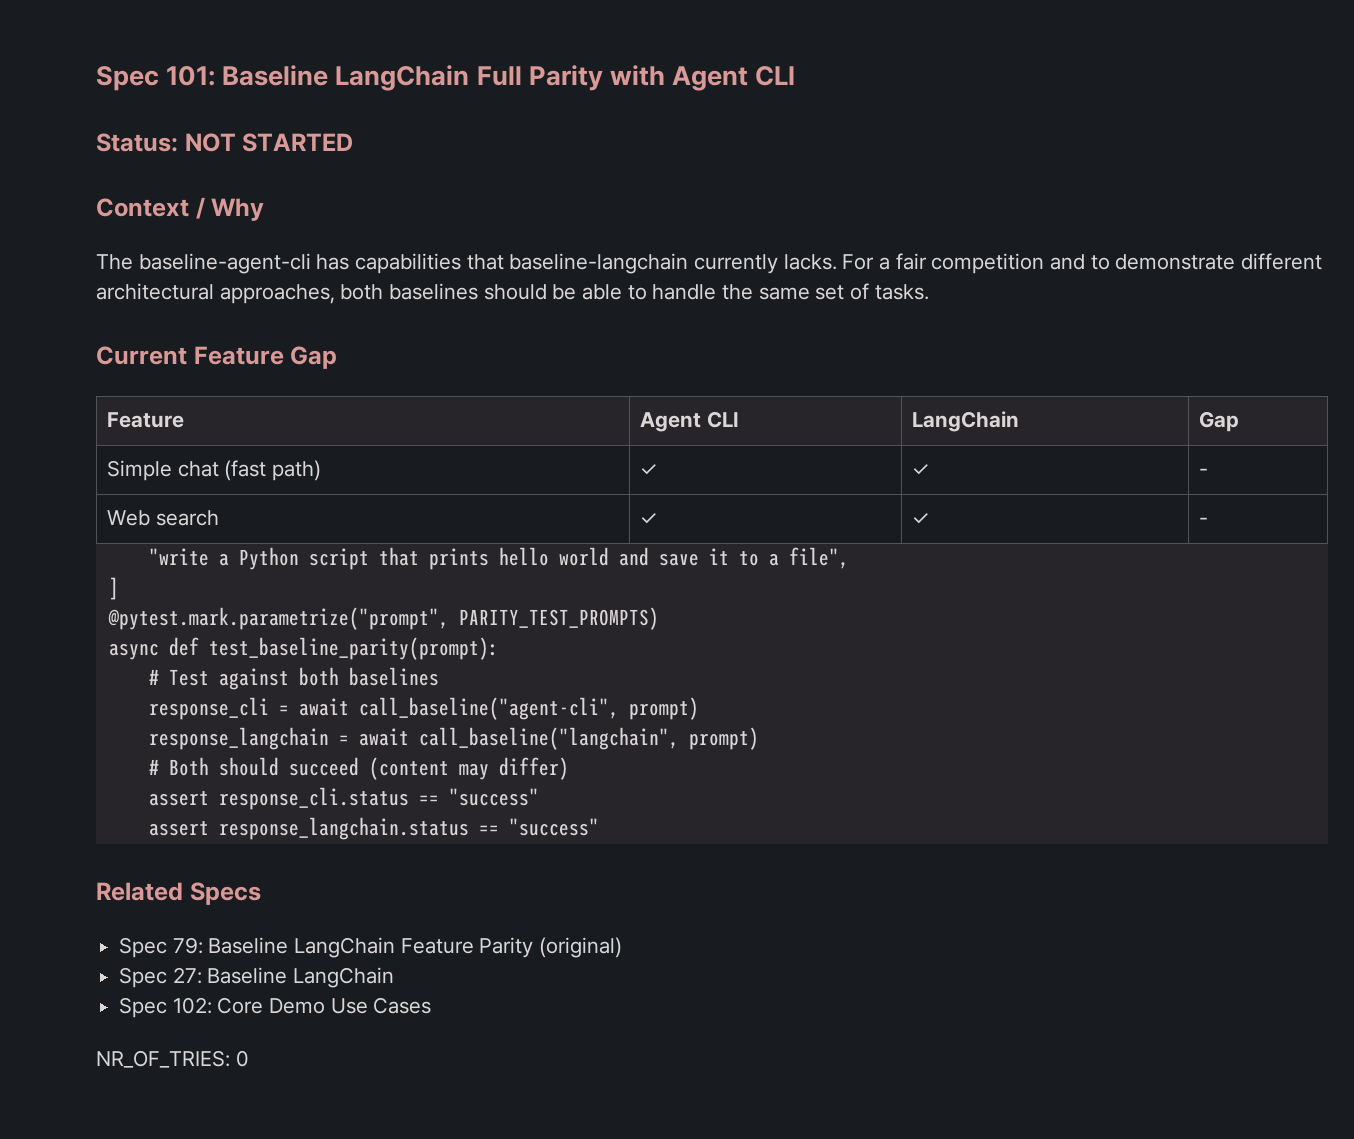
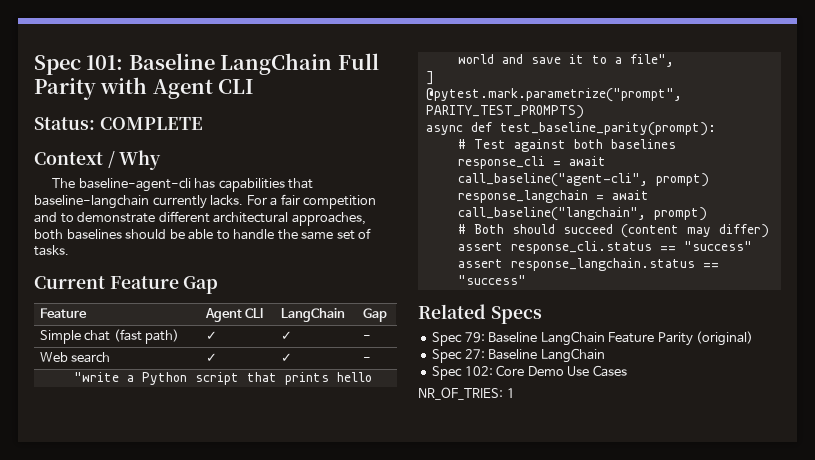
- Status: NOT STARTED
+ Status: COMPLETE
- NR_OF_TRIES: 0
+ NR_OF_TRIES: 1

